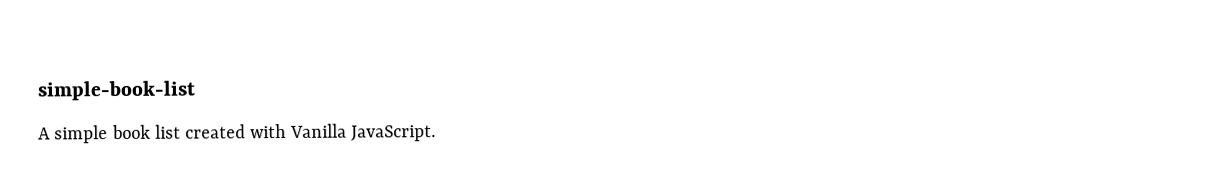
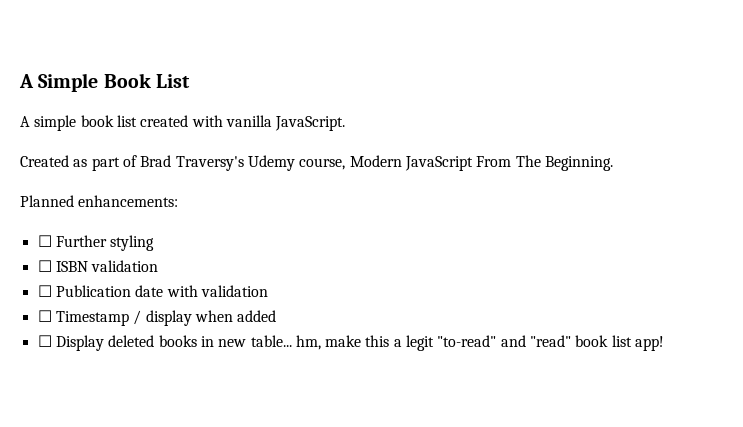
- simple-book-list
+ A Simple Book List
- A simple book list created with Vanilla JavaScript.
+ A simple book list created with vanilla JavaScript.
+ Created as part of Brad Traversy's Udemy course, Modern JavaScript From The Beginning.
+ Planned enhancements:
+ ☐ Further styling
+ ☐ ISBN validation
+ ☐ Publication date with validation
+ ☐ Timestamp / display when added
+ ☐ Display deleted books in new table... hm, make this a legit "to-read" and "read" book list app!

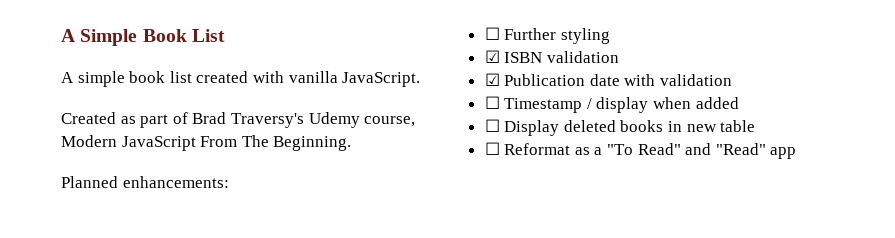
- ☐ ISBN validation
+ ☑ ISBN validation
- ☐ Publication date with validation
+ ☑ Publication date with validation
- ☐ Display deleted books in new table... hm, make this a legit "to-read" and "read" book list app!
+ ☐ Display deleted books in new table
+ ☐ Reformat as a "To Read" and "Read" app

